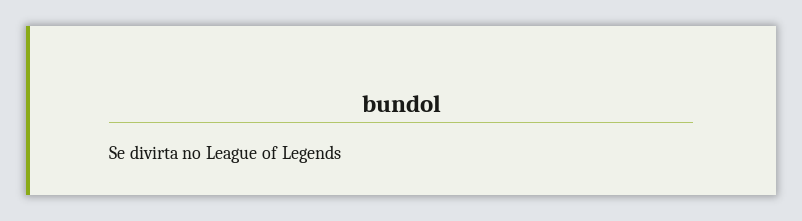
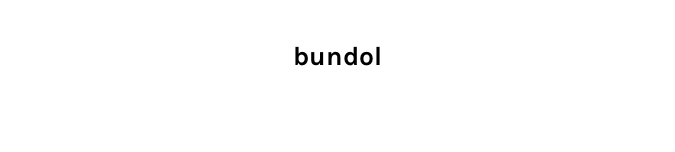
- Se divirta no League of Legends

